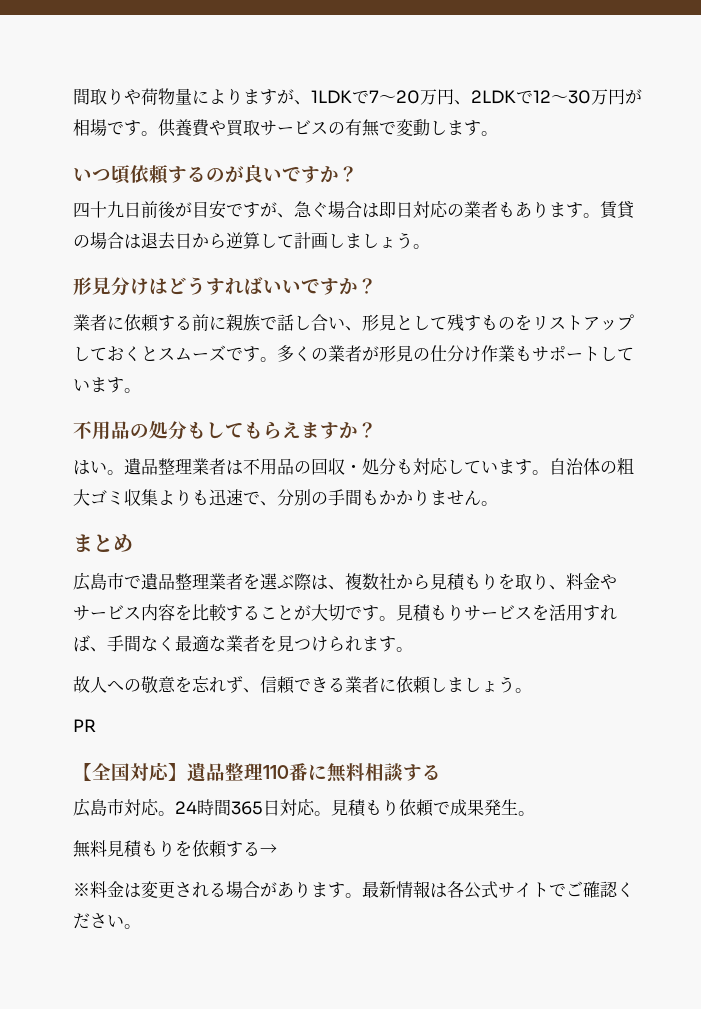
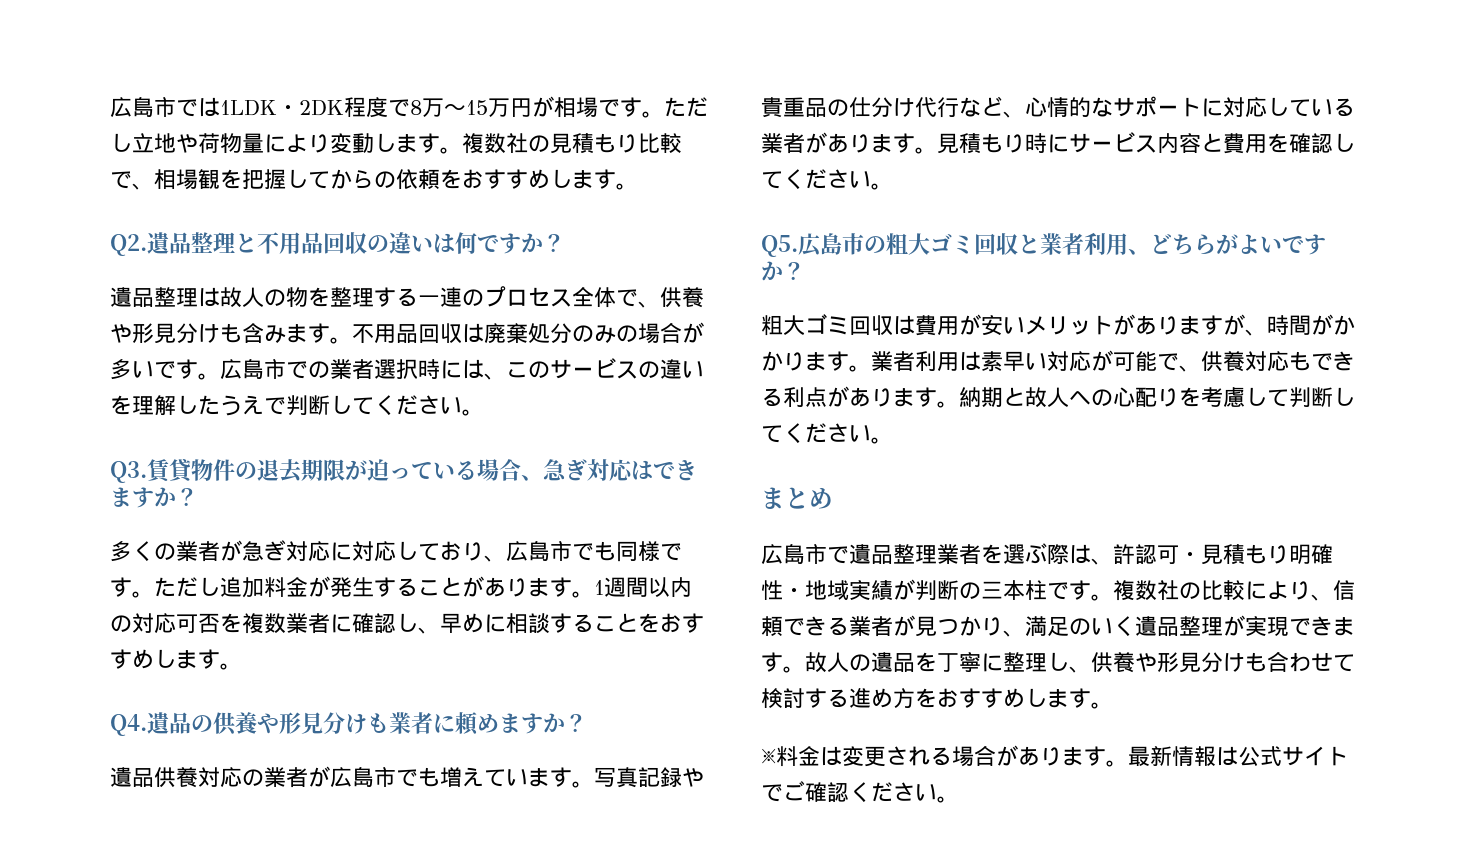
- 間取りや荷物量によりますが、1LDKで7〜20万円、2LDKで12〜30万円が相場です。供養費や買取サービスの有無で変動します。
- いつ頃依頼するのが良いですか？
- 四十九日前後が目安ですが、急ぐ場合は即日対応の業者もあります。賃貸の場合は退去日から逆算して計画しましょう。
- 形見分けはどうすればいいですか？
- 業者に依頼する前に親族で話し合い、形見として残すものをリストアップしておくとスムーズです。多くの業者が形見の仕分け作業もサポートしています。
- 不用品の処分もしてもらえますか？
- はい。遺品整理業者は不用品の回収・処分も対応しています。自治体の粗大ゴミ収集よりも迅速で、分別の手間もかかりません。
+ 広島市では1LDK・2DK程度で8万〜15万円が相場です。ただし立地や荷物量により変動します。複数社の見積もり比較で、相場観を把握してからの依頼をおすすめします。
+ Q2.遺品整理と不用品回収の違いは何ですか？
+ 遺品整理は故人の物を整理する一連のプロセス全体で、供養や形見分けも含みます。不用品回収は廃棄処分のみの場合が多いです。広島市での業者選択時には、このサービスの違いを理解したうえで判断してください。
+ Q3.賃貸物件の退去期限が迫っている場合、急ぎ対応はできますか？
+ 多くの業者が急ぎ対応に対応しており、広島市でも同様です。ただし追加料金が発生することがあります。1週間以内の対応可否を複数業者に確認し、早めに相談することをおすすめします。
+ Q4.遺品の供養や形見分けも業者に頼めますか？
+ 遺品供養対応の業者が広島市でも増えています。写真記録や貴重品の仕分け代行など、心情的なサポートに対応している業者があります。見積もり時にサービス内容と費用を確認してください。
+ Q5.広島市の粗大ゴミ回収と業者利用、どちらがよいですか？
+ 粗大ゴミ回収は費用が安いメリットがありますが、時間がかかります。業者利用は素早い対応が可能で、供養対応もできる利点があります。納期と故人への心配りを考慮して判断してください。
- 広島市で遺品整理業者を選ぶ際は、複数社から見積もりを取り、料金やサービス内容を比較することが大切です。見積もりサービスを活用すれば、手間なく最適な業者を見つけられます。
- 故人への敬意を忘れず、信頼できる業者に依頼しましょう。
- PR
- 【全国対応】遺品整理110番に無料相談する
- 広島市対応。24時間365日対応。見積もり依頼で成果発生。
- 無料見積もりを依頼する→
+ 広島市で遺品整理業者を選ぶ際は、許認可・見積もり明確性・地域実績が判断の三本柱です。複数社の比較により、信頼できる業者が見つかり、満足のいく遺品整理が実現できます。故人の遺品を丁寧に整理し、供養や形見分けも合わせて検討する進め方をおすすめします。
- 最新情報は各公式サイトでご確認ください。
+ 最新情報は公式サイトでご確認ください。

